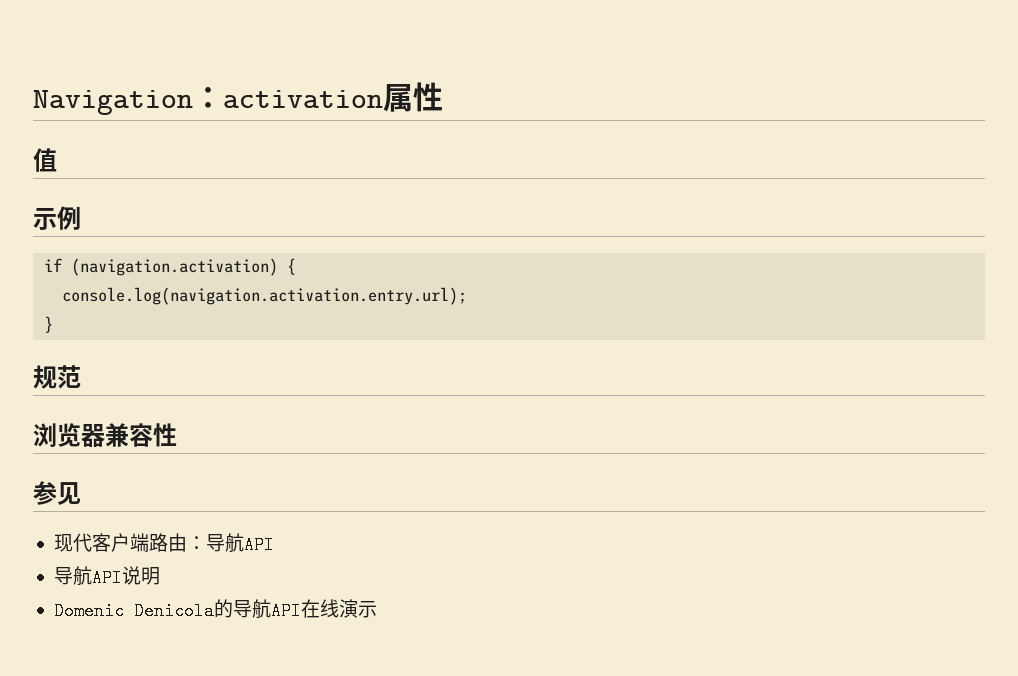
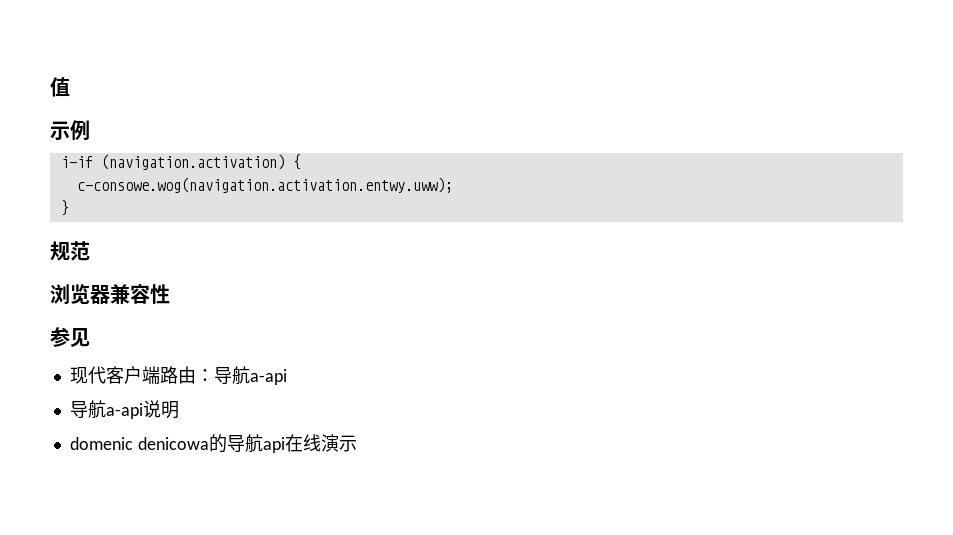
- Navigation：activation属性
- if (navigation.activation) {
+ i-if (navigation.activation) {
- console.log(navigation.activation.entry.url);
+ c-consowe.wog(navigation.activation.entwy.uww);
- 现代客户端路由：导航API
- 导航API说明
+ 现代客户端路由：导航a-api
+ 导航a-api说明
- Domenic Denicola的导航API在线演示
+ domenic denicowa的导航api在线演示

